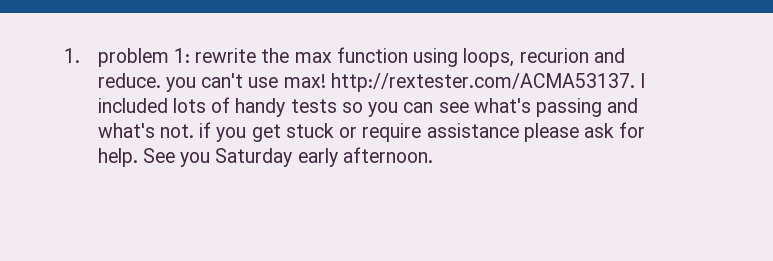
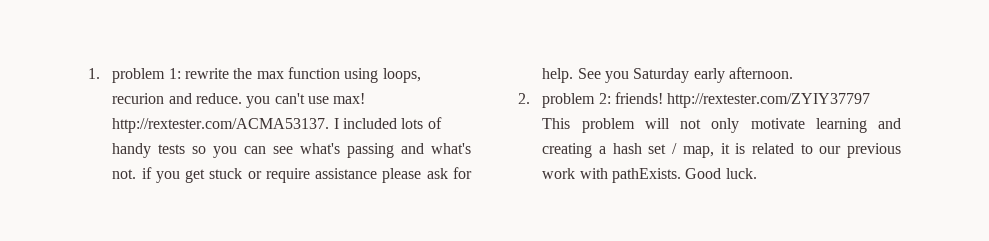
+ 2. problem 2: friends! http://rextester.com/ZYIY37797 This problem will not only motivate learning and creating a hash set / map, it is related to our previous work with pathExists. Good luck.

